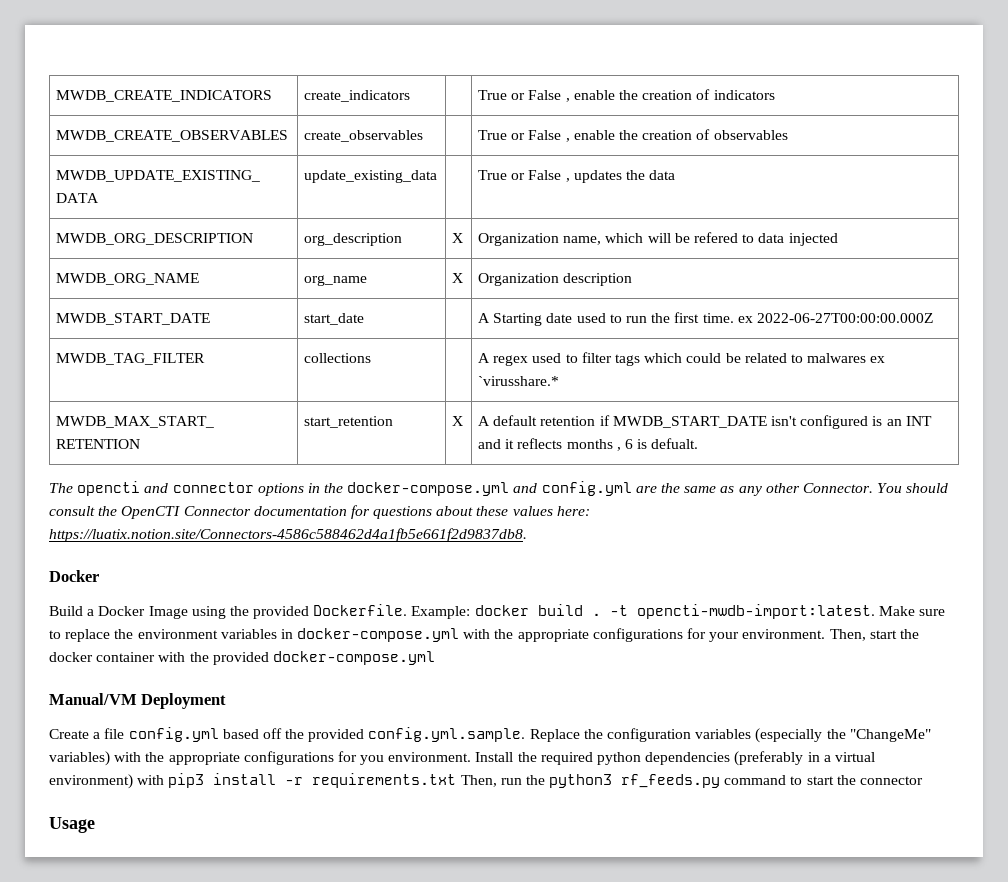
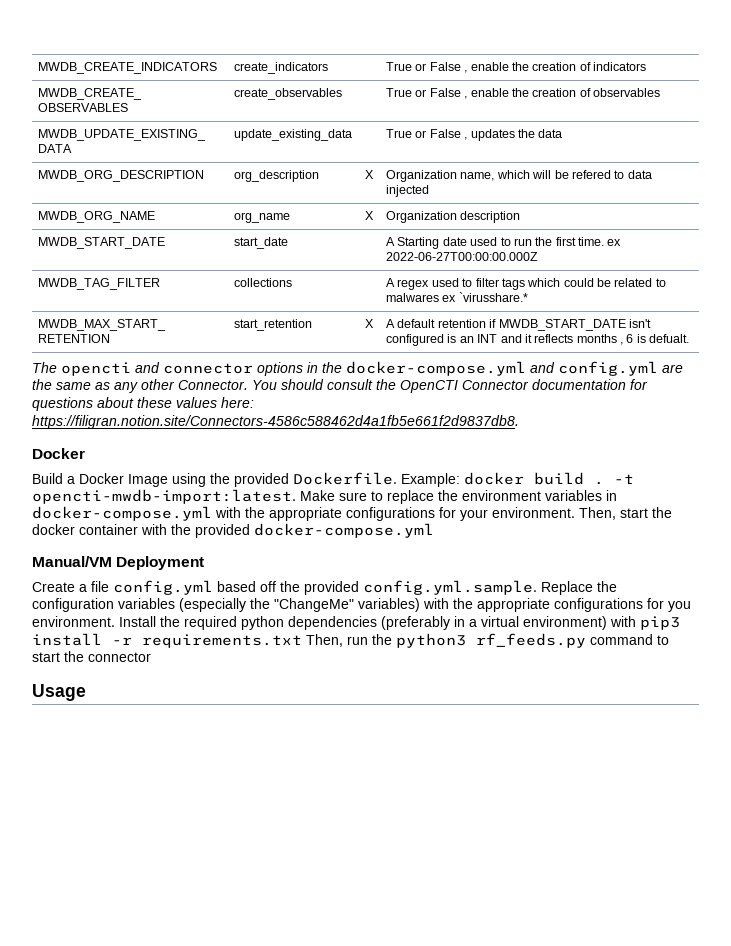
- You should consult the OpenCTI Connector documentation for questions about these values here: https://luatix.notion.site/Connectors-4586c588462d4a1fb5e661f2d9837db8.
+ You should consult the OpenCTI Connector documentation for questions about these values here: https://filigran.notion.site/Connectors-4586c588462d4a1fb5e661f2d9837db8.

